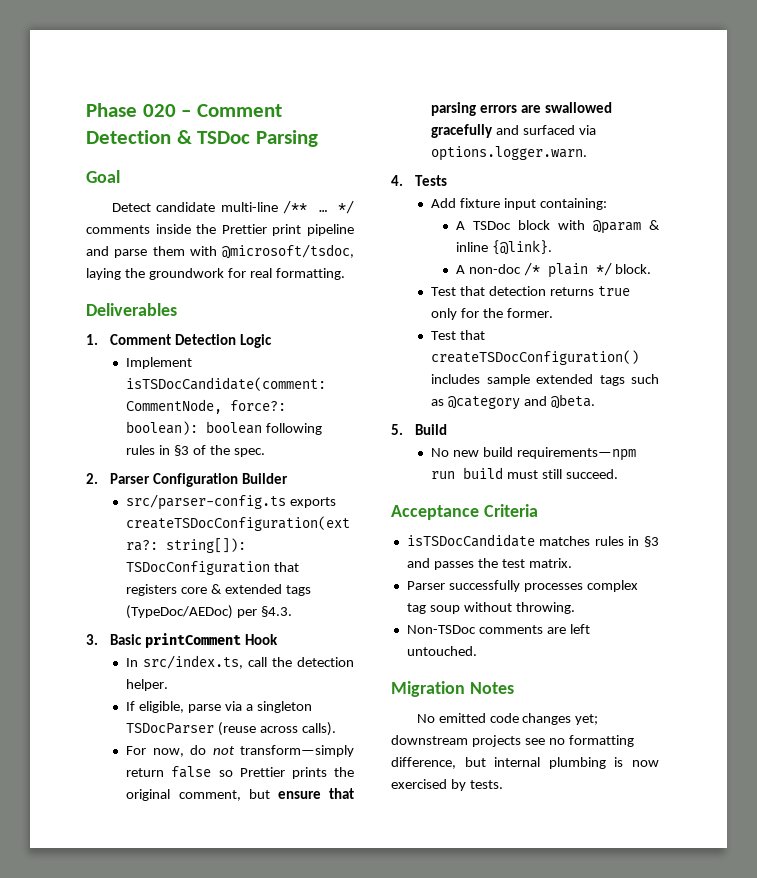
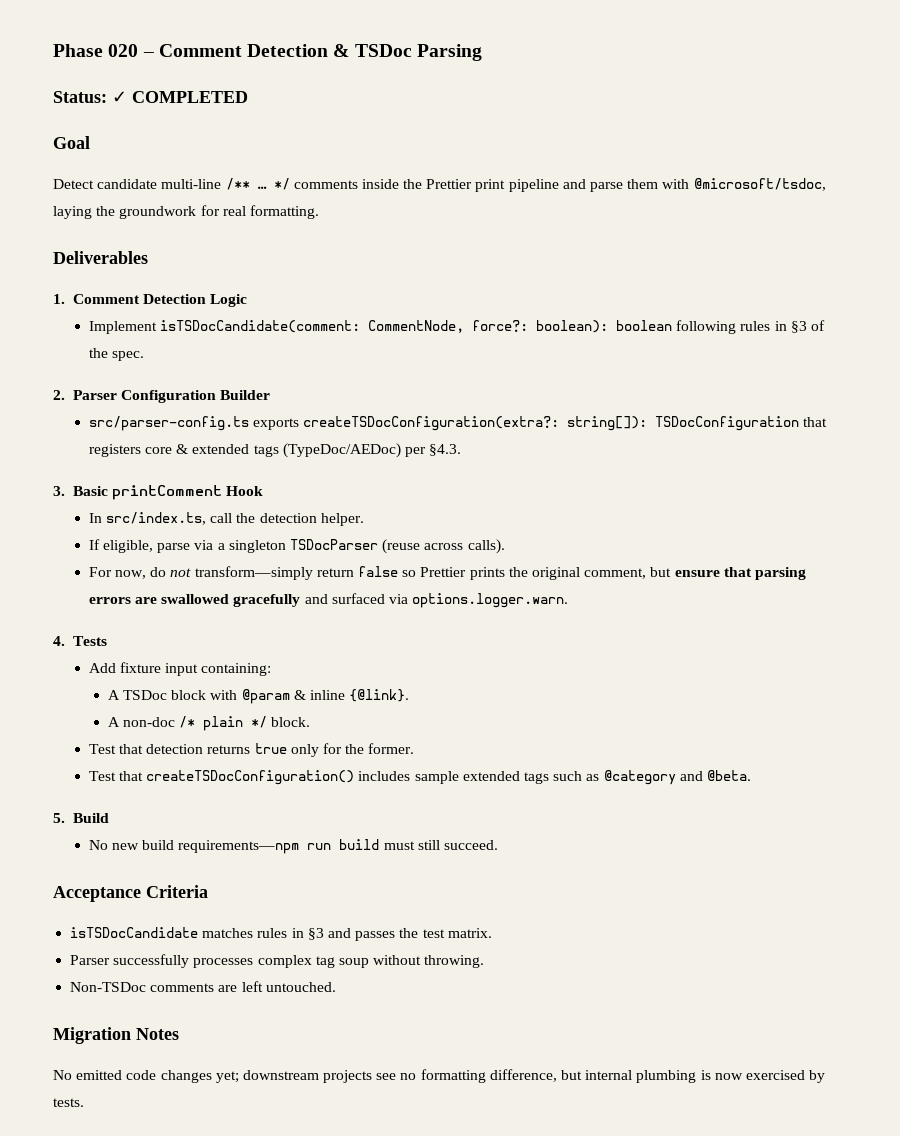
+ Status: ✓ COMPLETED

